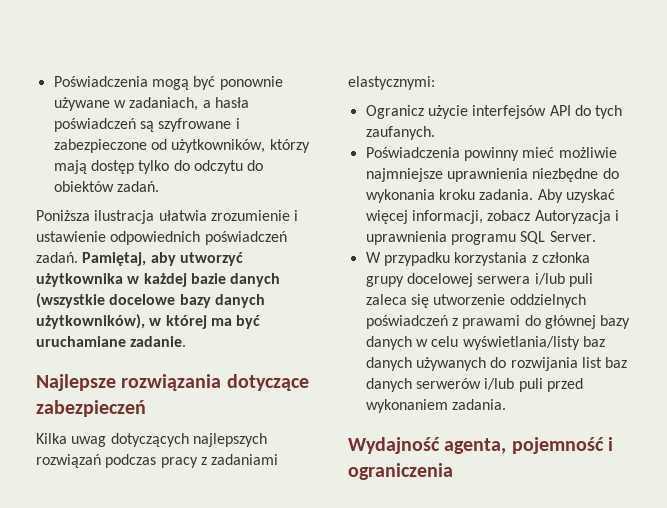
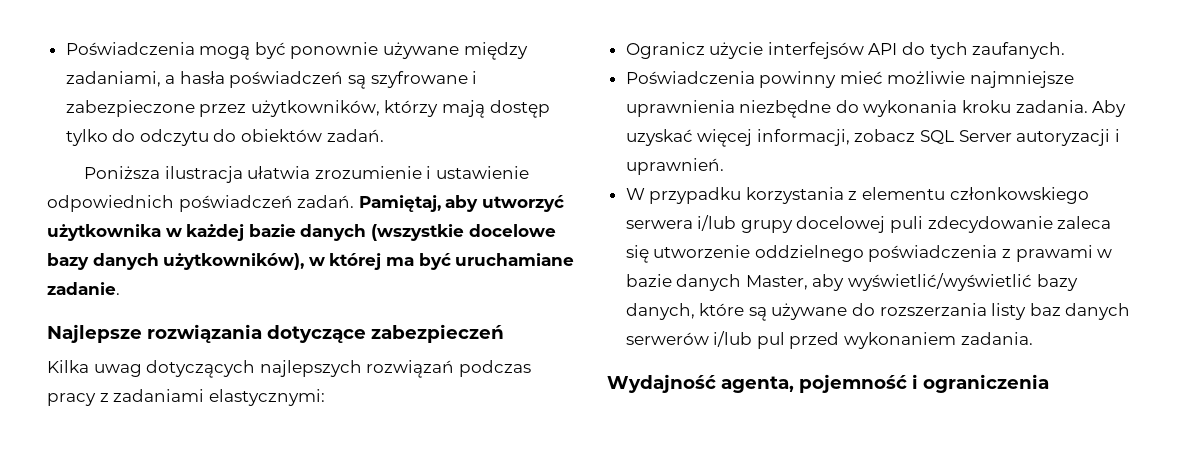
- Poświadczenia mogą być ponownie używane w zadaniach, a hasła poświadczeń są szyfrowane i zabezpieczone od użytkowników, którzy mają dostęp tylko do odczytu do obiektów zadań.
+ Poświadczenia mogą być ponownie używane między zadaniami, a hasła poświadczeń są szyfrowane i zabezpieczone przez użytkowników, którzy mają dostęp tylko do odczytu do obiektów zadań.
- Aby uzyskać więcej informacji, zobacz Autoryzacja i uprawnienia programu SQL Server.
- W przypadku korzystania z członka grupy docelowej serwera i/lub puli zaleca się utworzenie oddzielnych poświadczeń z prawami do głównej bazy danych w celu wyświetlania/listy baz danych używanych do rozwijania list baz danych serwerów i/lub puli przed wykonaniem zadania.
+ Aby uzyskać więcej informacji, zobacz SQL Server autoryzacji i uprawnień.
+ W przypadku korzystania z elementu członkowskiego serwera i/lub grupy docelowej puli zdecydowanie zaleca się utworzenie oddzielnego poświadczenia z prawami w bazie danych Master, aby wyświetlić/wyświetlić bazy danych, które są używane do rozszerzania listy baz danych serwerów i/lub pul przed wykonaniem zadania.

